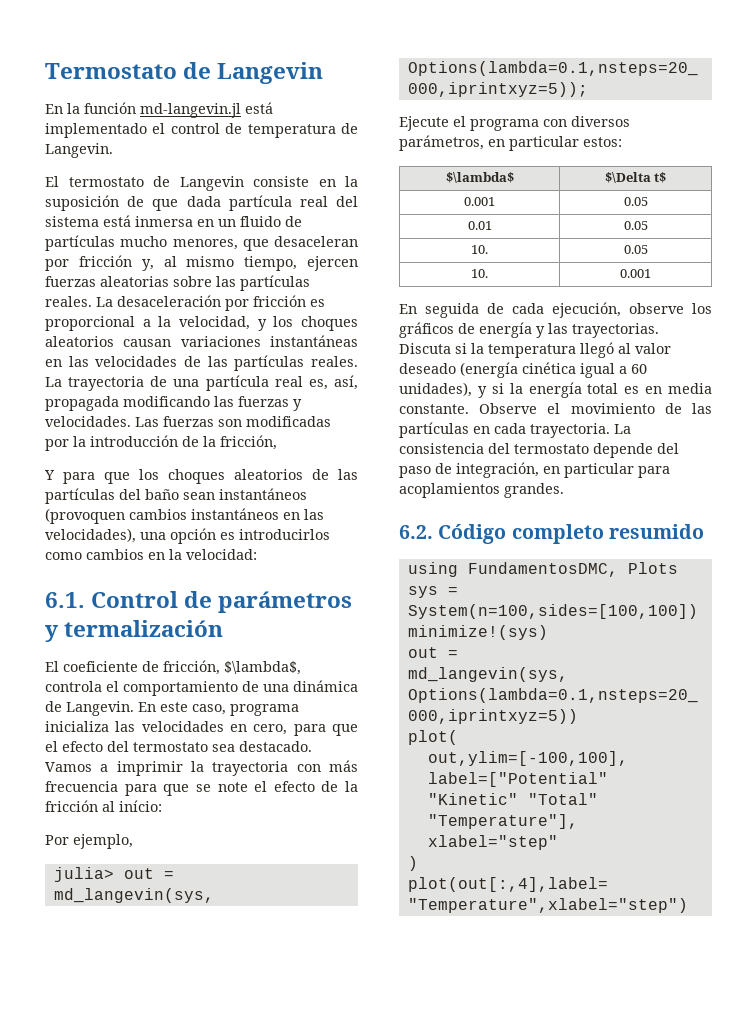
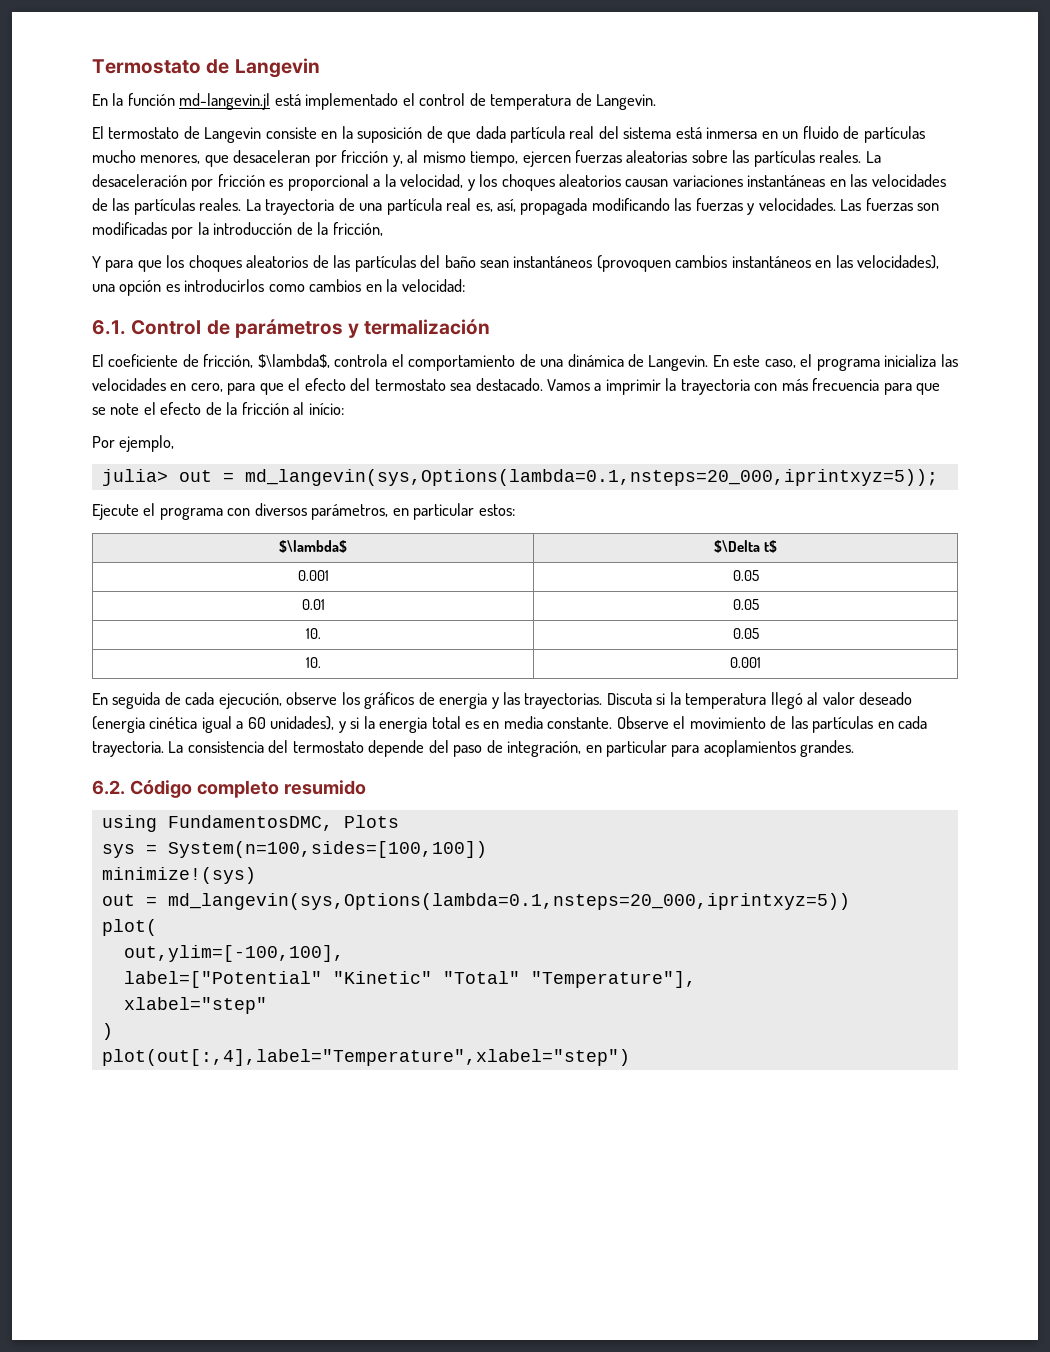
- En este caso, programa inicializa las velocidades en cero, para que el efecto del termostato sea destacado.
+ En este caso, el programa inicializa las velocidades en cero, para que el efecto del termostato sea destacado.
- En seguida de cada ejecución, observe los gráficos de energía y las trayectorias.
+ En seguida de cada ejecución, observe los gráficos de energia y las trayectorias.
- Discuta si la temperatura llegó al valor deseado (energía cinética igual a 60 unidades), y si la energía total es en media constante.
+ Discuta si la temperatura llegó al valor deseado (energia cinética igual a 60 unidades), y si la energia total es en media constante.

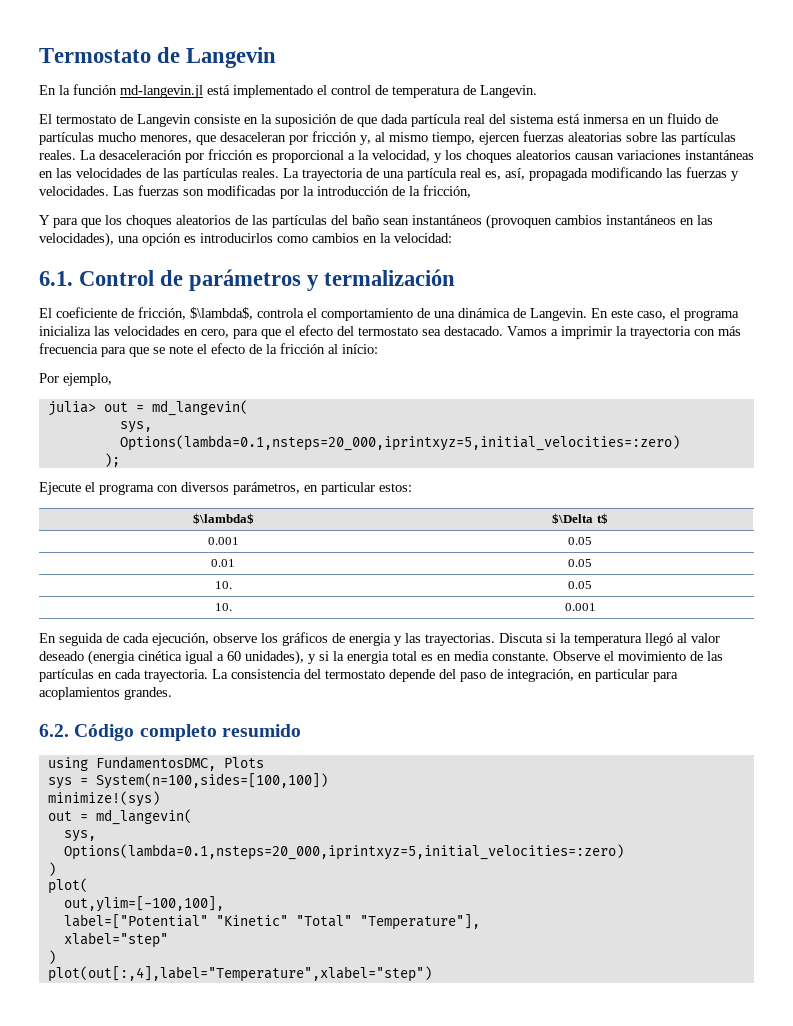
- julia> out = md_langevin(sys,Options(lambda=0.1,nsteps=20_000,iprintxyz=5));
+ julia> out = md_langevin(
+ sys,
+ Options(lambda=0.1,nsteps=20_000,iprintxyz=5,initial_velocities=:zero)
+ );
  minimize!(sys)
- out = md_langevin(sys,Options(lambda=0.1,nsteps=20_000,iprintxyz=5))
+ out = md_langevin(
+ sys,
+ Options(lambda=0.1,nsteps=20_000,iprintxyz=5,initial_velocities=:zero)
+ )

